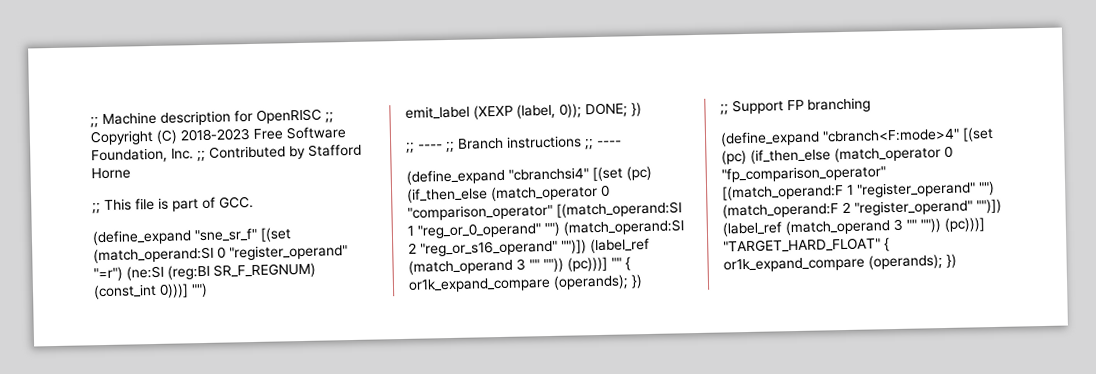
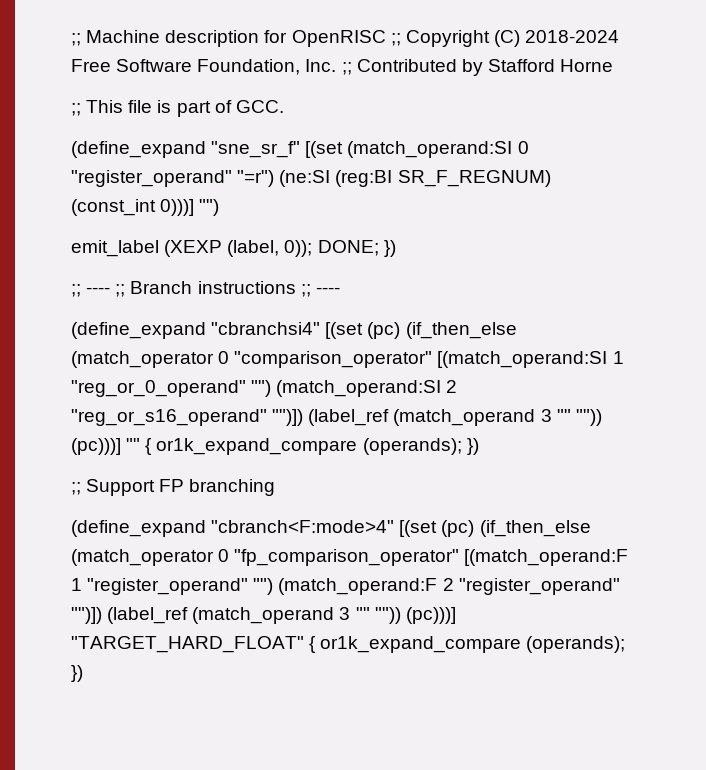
- ;; Machine description for OpenRISC ;; Copyright (C) 2018-2023 Free Software Foundation, Inc. ;; Contributed by Stafford Horne
+ ;; Machine description for OpenRISC ;; Copyright (C) 2018-2024 Free Software Foundation, Inc. ;; Contributed by Stafford Horne

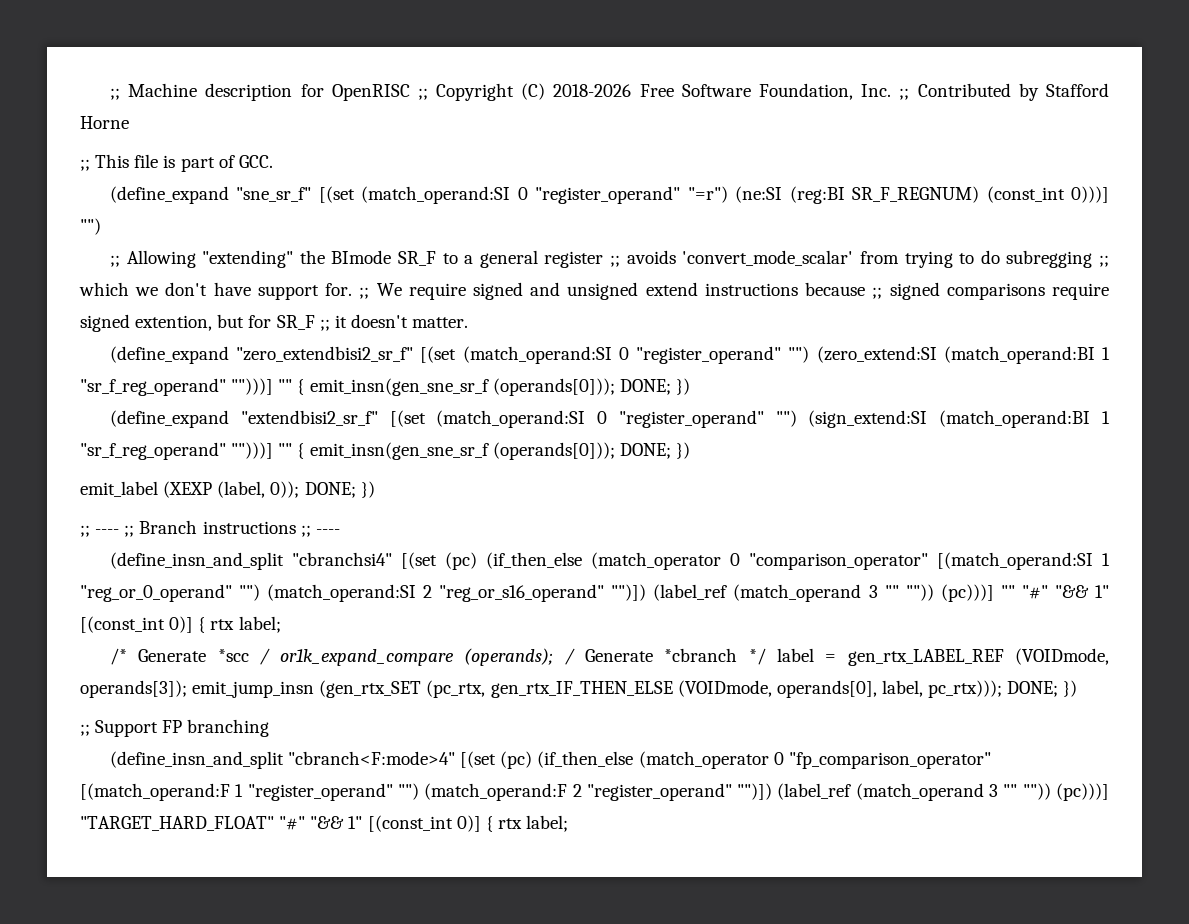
- ;; Machine description for OpenRISC ;; Copyright (C) 2018-2024 Free Software Foundation, Inc. ;; Contributed by Stafford Horne
+ ;; Machine description for OpenRISC ;; Copyright (C) 2018-2026 Free Software Foundation, Inc. ;; Contributed by Stafford Horne
+ ;; Allowing "extending" the BImode SR_F to a general register ;; avoids 'convert_mode_scalar' from trying to do subregging ;; which we don't have support for. ;; We require signed and unsigned extend instructions because ;; signed comparisons require signed extention, but for SR_F ;; it doesn't matter.
+ (define_expand "zero_extendbisi2_sr_f" [(set (match_operand:SI 0 "register_operand" "") (zero_extend:SI (match_operand:BI 1 "sr_f_reg_operand" "")))] "" { emit_insn(gen_sne_sr_f (operands[0])); DONE; })
+ (define_expand "extendbisi2_sr_f" [(set (match_operand:SI 0 "register_operand" "") (sign_extend:SI (match_operand:BI 1 "sr_f_reg_operand" "")))] "" { emit_insn(gen_sne_sr_f (operands[0])); DONE; })
- (define_expand "cbranchsi4" [(set (pc) (if_then_else (match_operator 0 "comparison_operator" [(match_operand:SI 1 "reg_or_0_operand" "") (match_operand:SI 2 "reg_or_s16_operand" "")]) (label_ref (match_operand 3 "" "")) (pc)))] "" { or1k_expand_compare (operands); })
+ (define_insn_and_split "cbranchsi4" [(set (pc) (if_then_else (match_operator 0 "comparison_operator" [(match_operand:SI 1 "reg_or_0_operand" "") (match_operand:SI 2 "reg_or_s16_operand" "")]) (label_ref (match_operand 3 "" "")) (pc)))] "" "#" "&& 1" [(const_int 0)] { rtx label;
+ /* Generate *scc / or1k_expand_compare (operands); / Generate *cbranch */ label = gen_rtx_LABEL_REF (VOIDmode, operands[3]); emit_jump_insn (gen_rtx_SET (pc_rtx, gen_rtx_IF_THEN_ELSE (VOIDmode, operands[0], label, pc_rtx))); DONE; })
- (define_expand "cbranch<F:mode>4" [(set (pc) (if_then_else (match_operator 0 "fp_comparison_operator" [(match_operand:F 1 "register_operand" "") (match_operand:F 2 "register_operand" "")]) (label_ref (match_operand 3 "" "")) (pc)))] "TARGET_HARD_FLOAT" { or1k_expand_compare (operands); })
+ (define_insn_and_split "cbranch<F:mode>4" [(set (pc) (if_then_else (match_operator 0 "fp_comparison_operator" [(match_operand:F 1 "register_operand" "") (match_operand:F 2 "register_operand" "")]) (label_ref (match_operand 3 "" "")) (pc)))] "TARGET_HARD_FLOAT" "#" "&& 1" [(const_int 0)] { rtx label;

